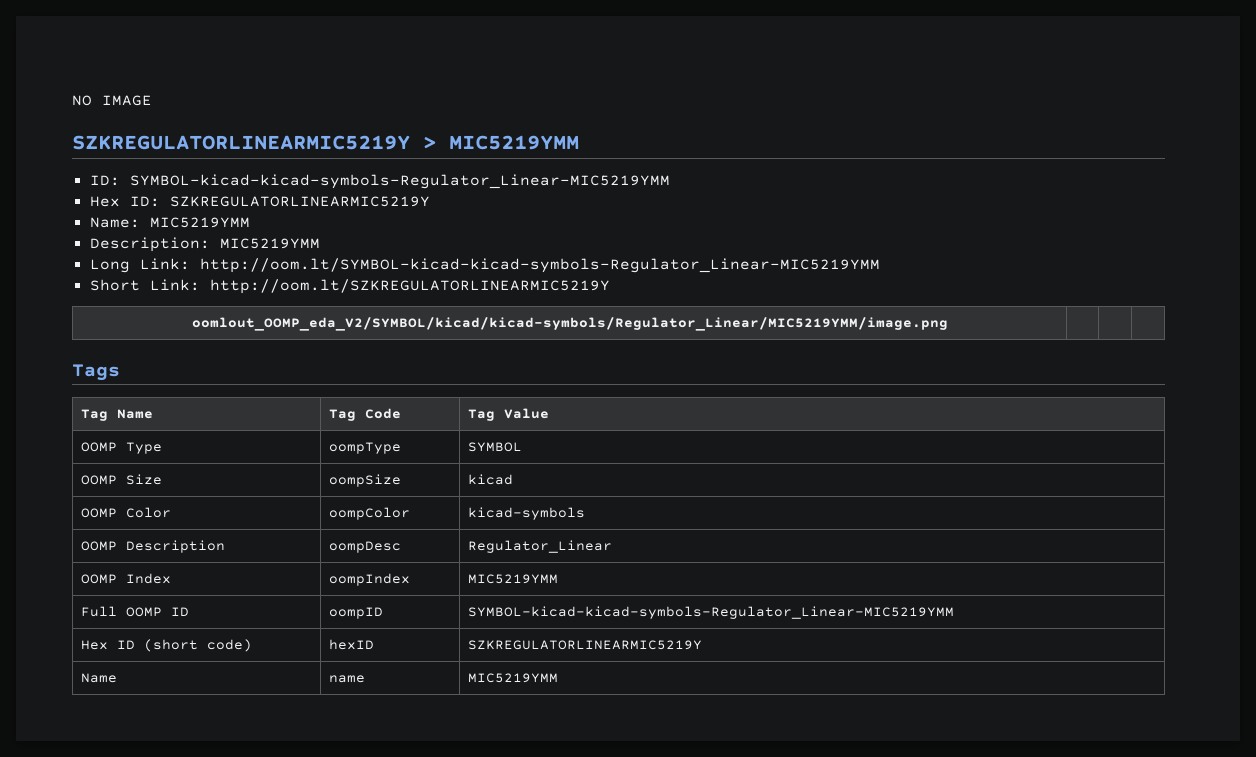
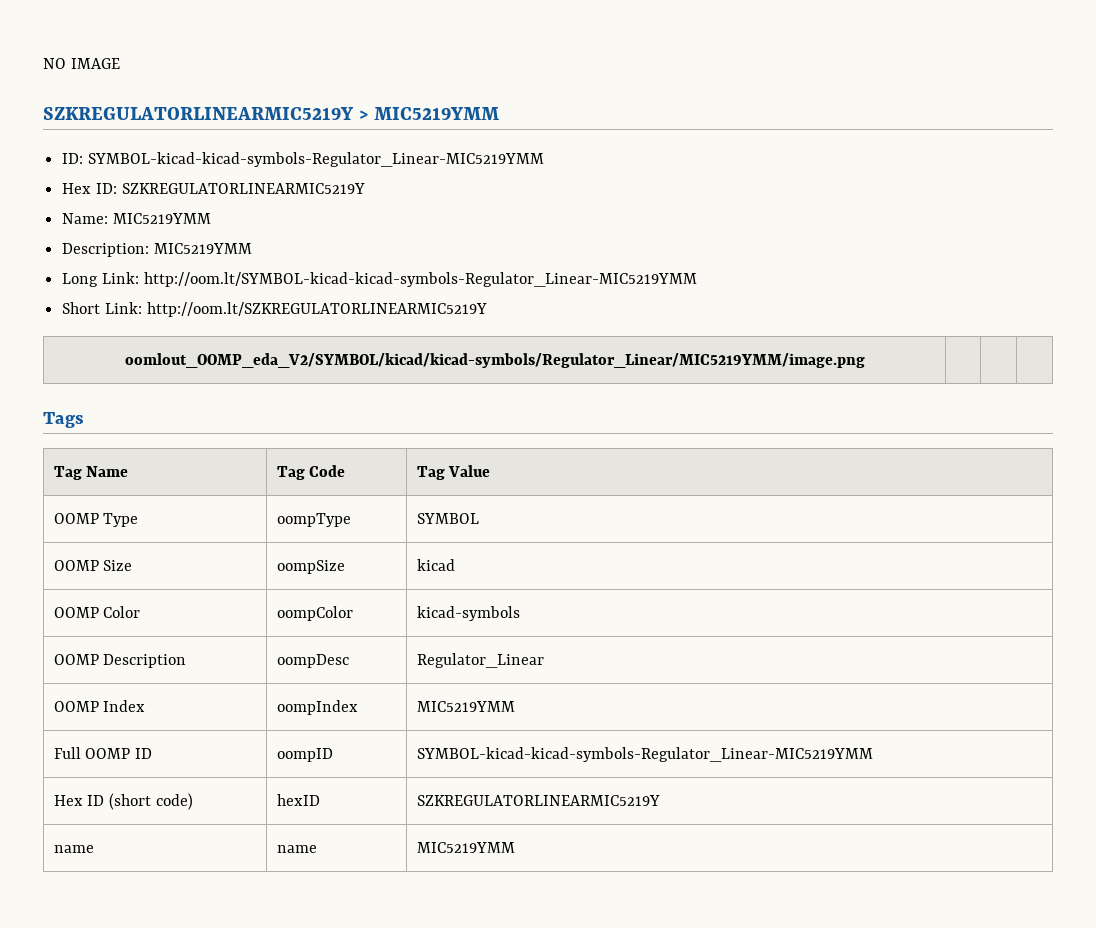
- Name | name | MIC5219YMM
+ name | name | MIC5219YMM

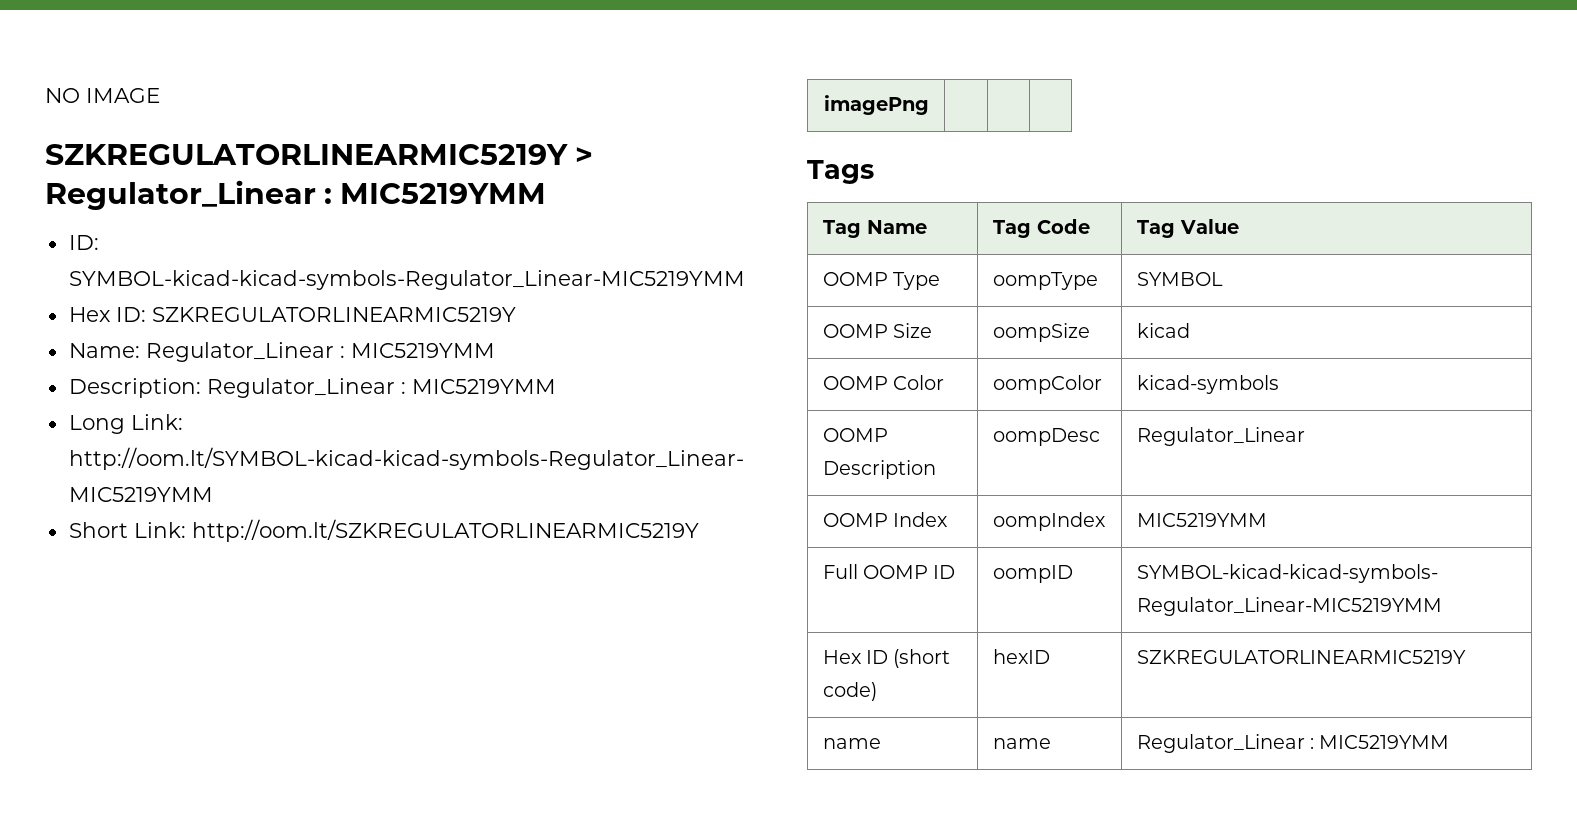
- SZKREGULATORLINEARMIC5219Y > MIC5219YMM
+ SZKREGULATORLINEARMIC5219Y > Regulator_Linear : MIC5219YMM
- Name: MIC5219YMM
+ Name: Regulator_Linear : MIC5219YMM
- Description: MIC5219YMM
+ Description: Regulator_Linear : MIC5219YMM
- oomlout_OOMP_eda_V2/SYMBOL/kicad/kicad-symbols/Regulator_Linear/MIC5219YMM/image.png | | |
+ imagePng | | |
- name | name | MIC5219YMM
+ name | name | Regulator_Linear : MIC5219YMM

